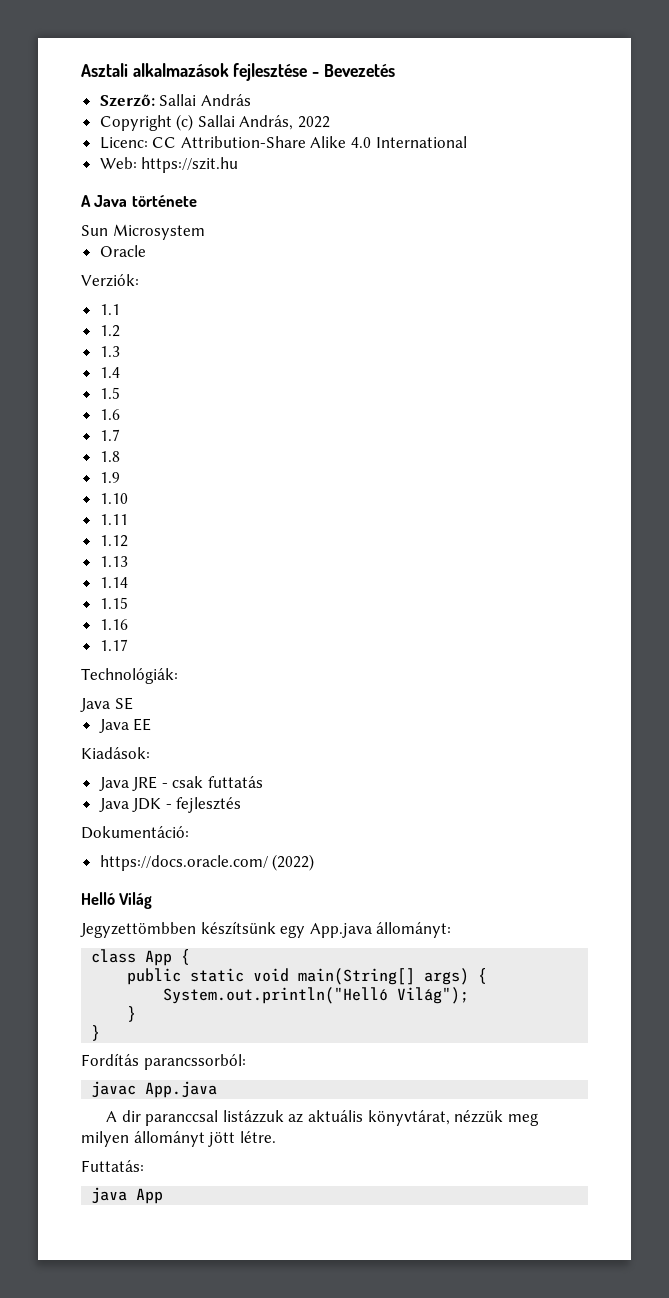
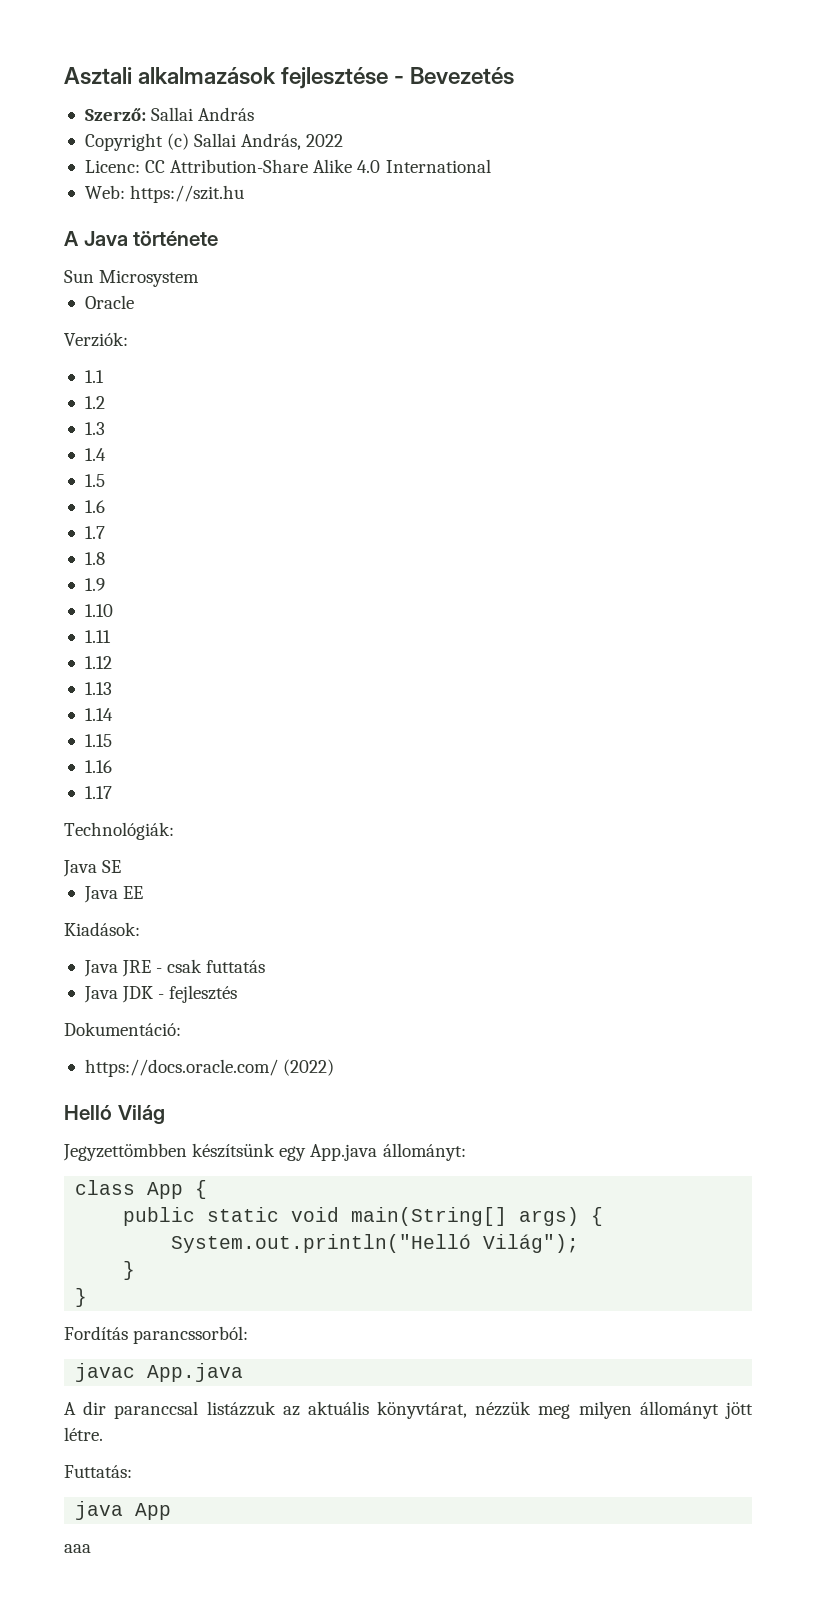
+ aaa

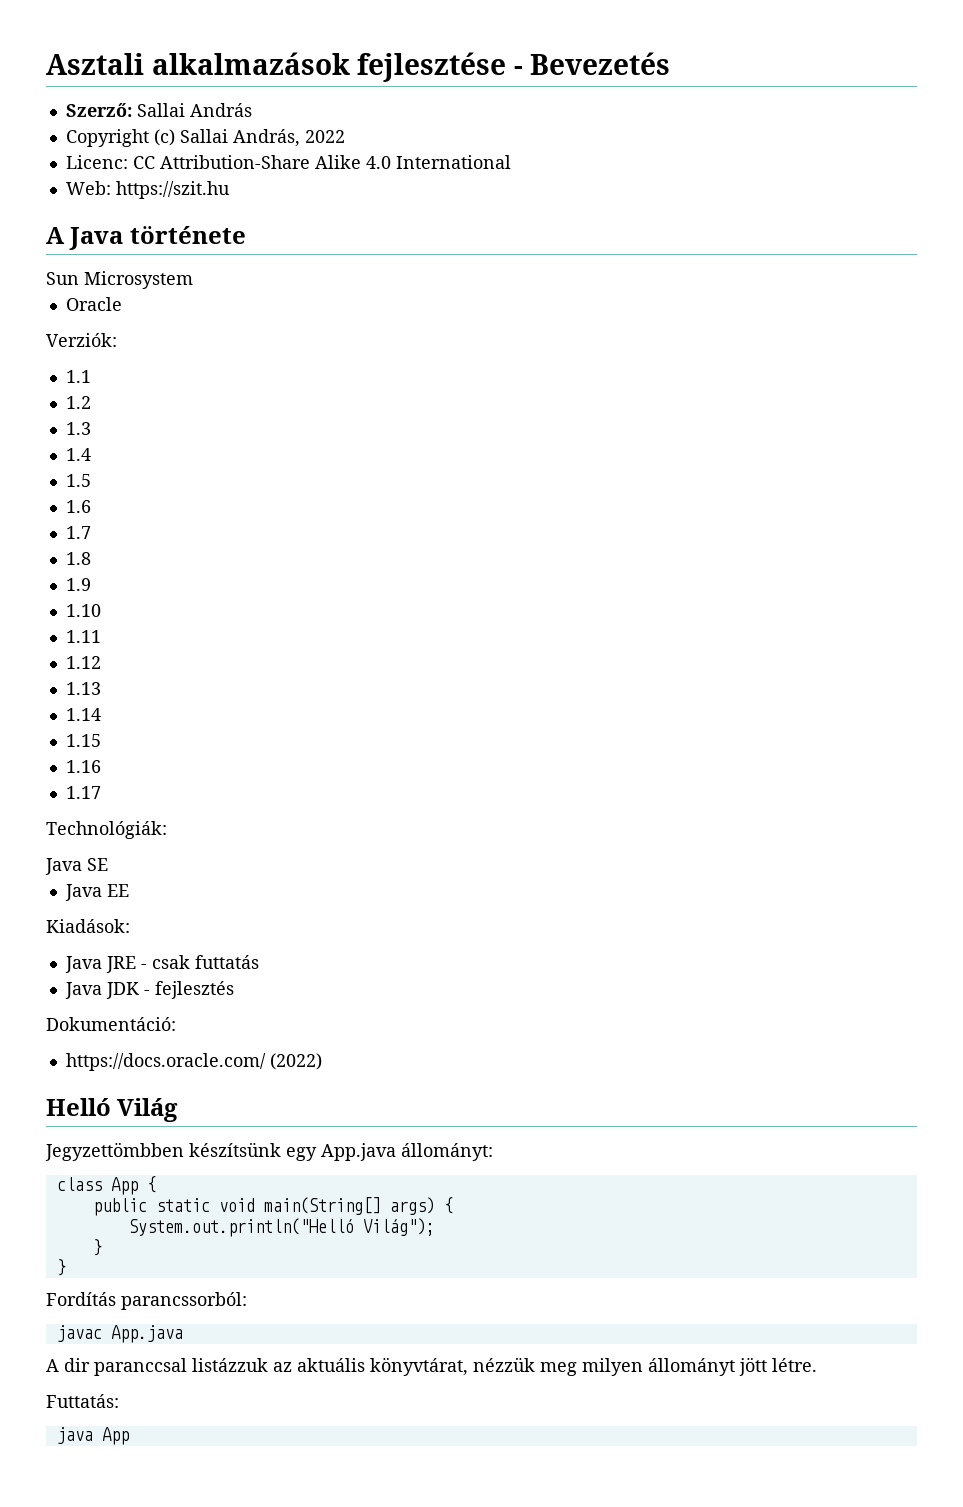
- aaa

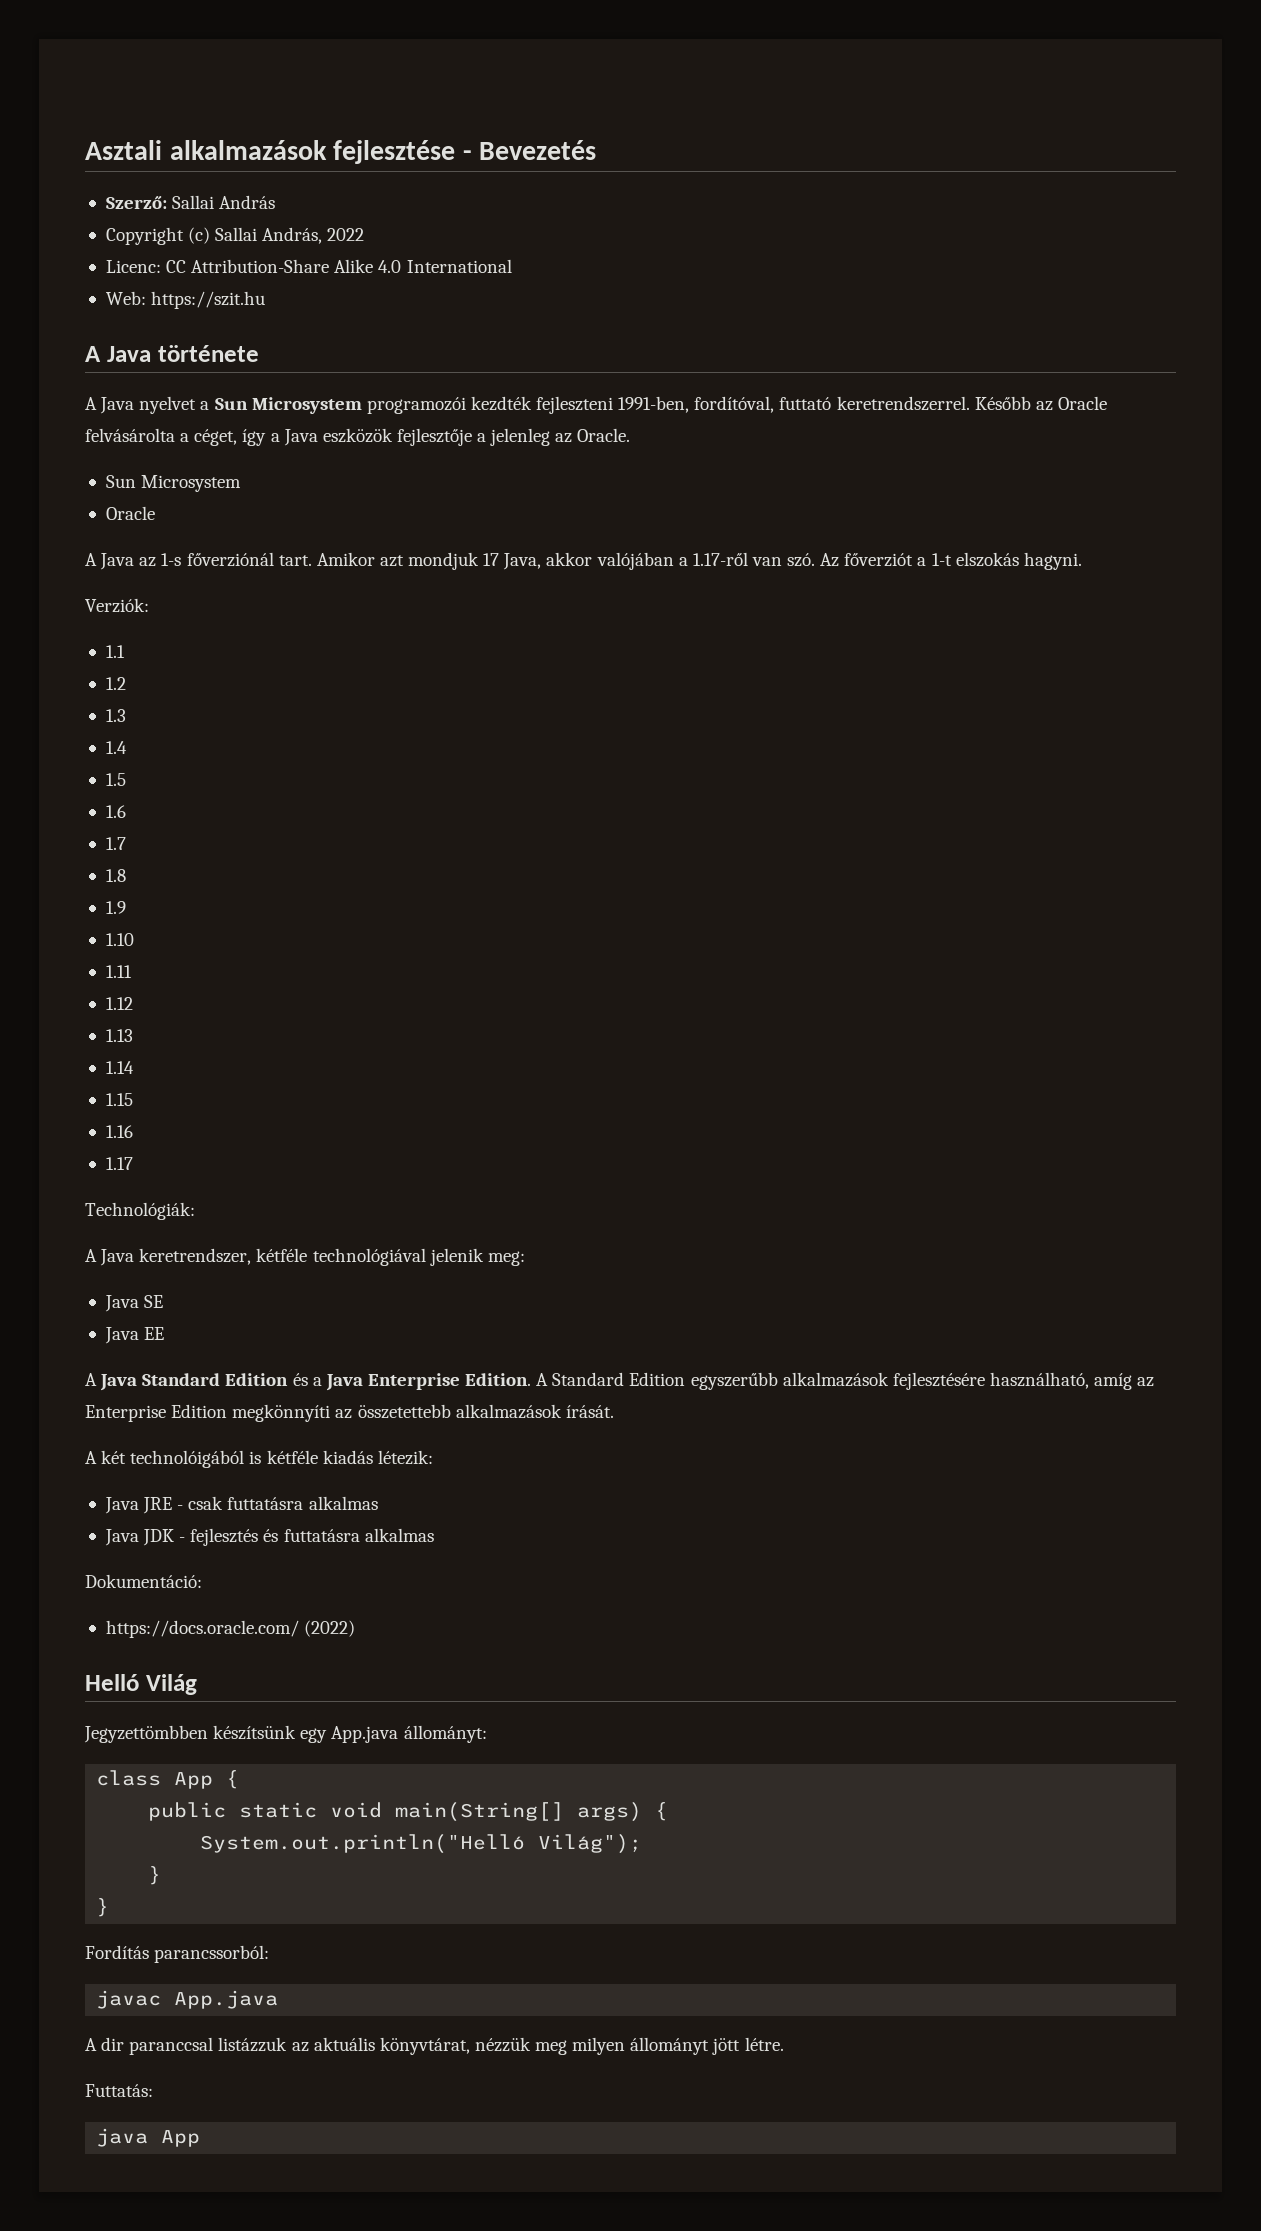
+ A Java nyelvet a Sun Microsystem programozói kezdték fejleszteni 1991-ben, fordítóval, futtató keretrendszerrel. Később az Oracle felvásárolta a céget, így a Java eszközök fejlesztője a jelenleg az Oracle.
  Sun Microsystem
  Oracle
+ A Java az 1-s főverziónál tart. Amikor azt mondjuk 17 Java, akkor valójában a 1.17-ről van szó. Az főverziót a 1-t elszokás hagyni.
+ A Java keretrendszer, kétféle technológiával jelenik meg:
  Java SE
  Java EE
- Kiadások:
+ A Java Standard Edition és a Java Enterprise Edition. A Standard Edition egyszerűbb alkalmazások fejlesztésére használható, amíg az Enterprise Edition megkönnyíti az összetettebb alkalmazások írását.
+ A két technolóigából is kétféle kiadás létezik:
- Java JRE - csak futtatás
+ Java JRE - csak futtatásra alkalmas
- Java JDK - fejlesztés
+ Java JDK - fejlesztés és futtatásra alkalmas

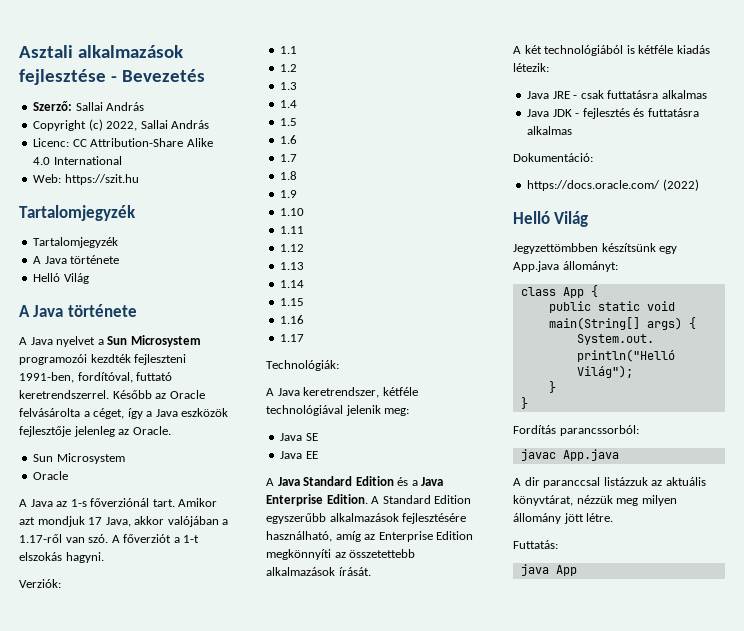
- Copyright (c) Sallai András, 2022
+ Copyright (c) 2022, Sallai András
  Web: https://szit.hu
+ Tartalomjegyzék
+ Tartalomjegyzék
+ A Java története
+ Helló Világ
- Később az Oracle felvásárolta a céget, így a Java eszközök fejlesztője a jelenleg az Oracle.
+ Később az Oracle felvásárolta a céget, így a Java eszközök fejlesztője jelenleg az Oracle.
- Az főverziót a 1-t elszokás hagyni.
+ A főverziót a 1-t elszokás hagyni.
- A két technolóigából is kétféle kiadás létezik:
+ A két technológiából is kétféle kiadás létezik:
- A dir paranccsal listázzuk az aktuális könyvtárat, nézzük meg milyen állományt jött létre.
+ A dir paranccsal listázzuk az aktuális könyvtárat, nézzük meg milyen állomány jött létre.

